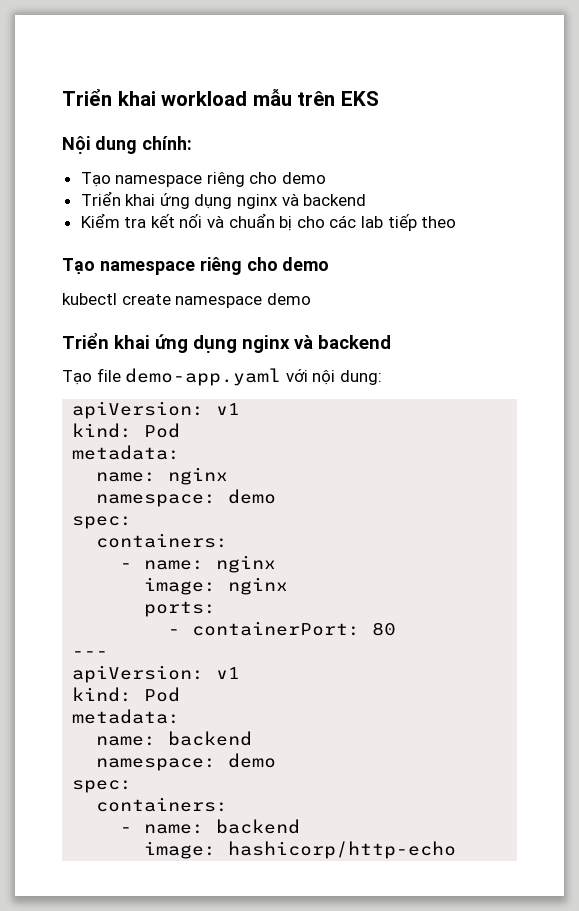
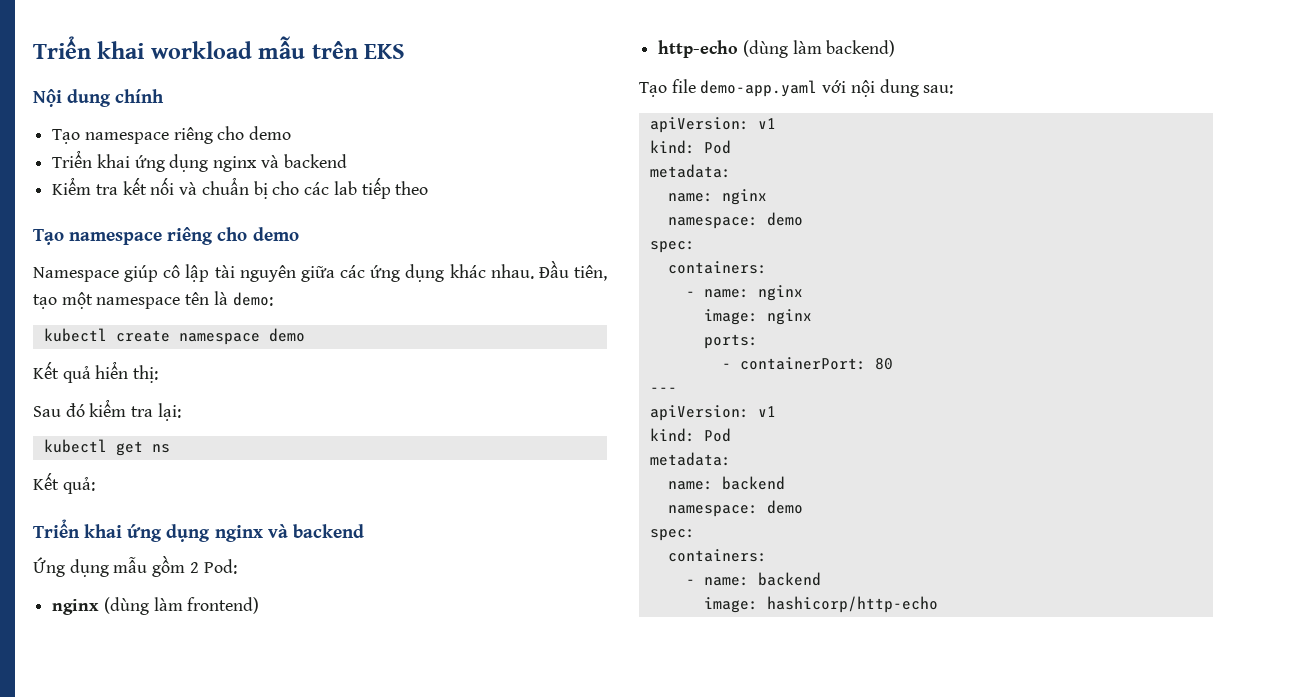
- Nội dung chính:
+ Nội dung chính
+ Namespace giúp cô lập tài nguyên giữa các ứng dụng khác nhau. Đầu tiên, tạo một namespace tên là demo:
  kubectl create namespace demo
+ Kết quả hiển thị:
+ Sau đó kiểm tra lại:
+ kubectl get ns
+ Kết quả:
  Triển khai ứng dụng nginx và backend
+ Ứng dụng mẫu gồm 2 Pod:
+ nginx (dùng làm frontend)
+ http-echo (dùng làm backend)
- Tạo file demo-app.yaml với nội dung:
+ Tạo file demo-app.yaml với nội dung sau:

